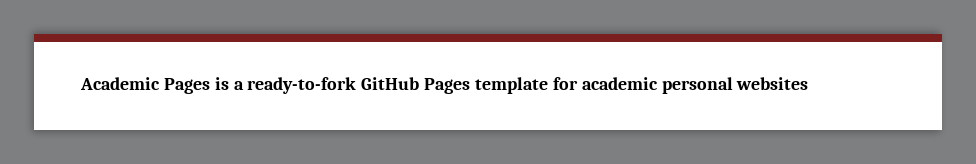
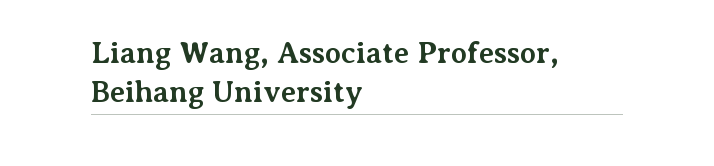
- Academic Pages is a ready-to-fork GitHub Pages template for academic personal websites
+ Liang Wang, Associate Professor, Beihang University

